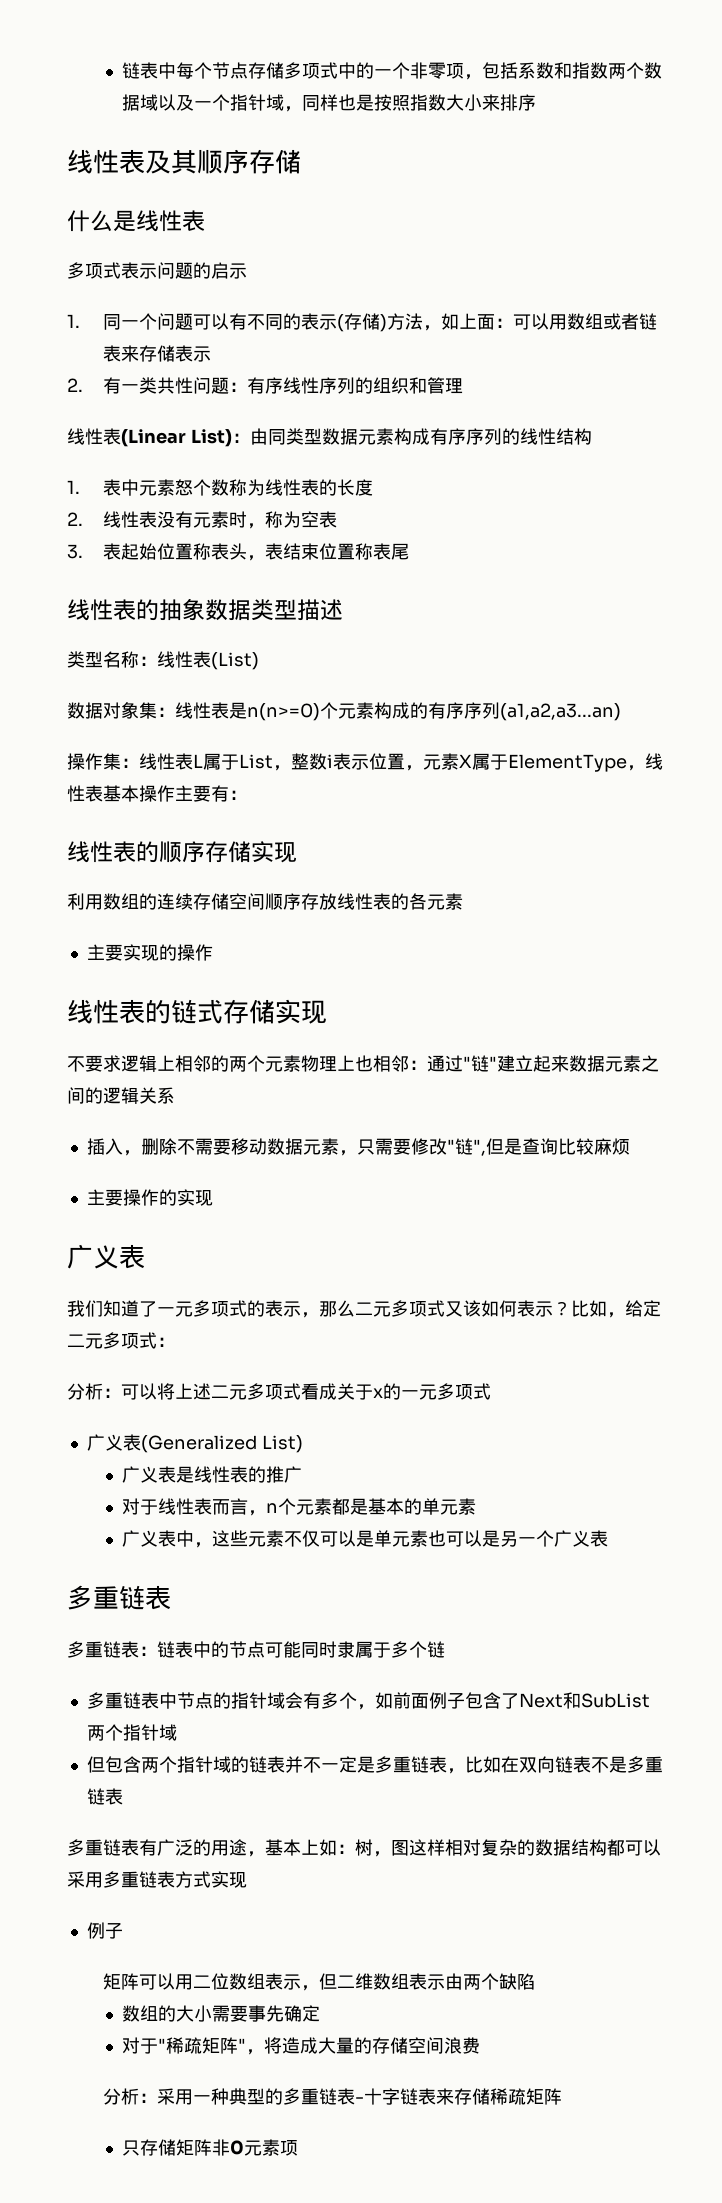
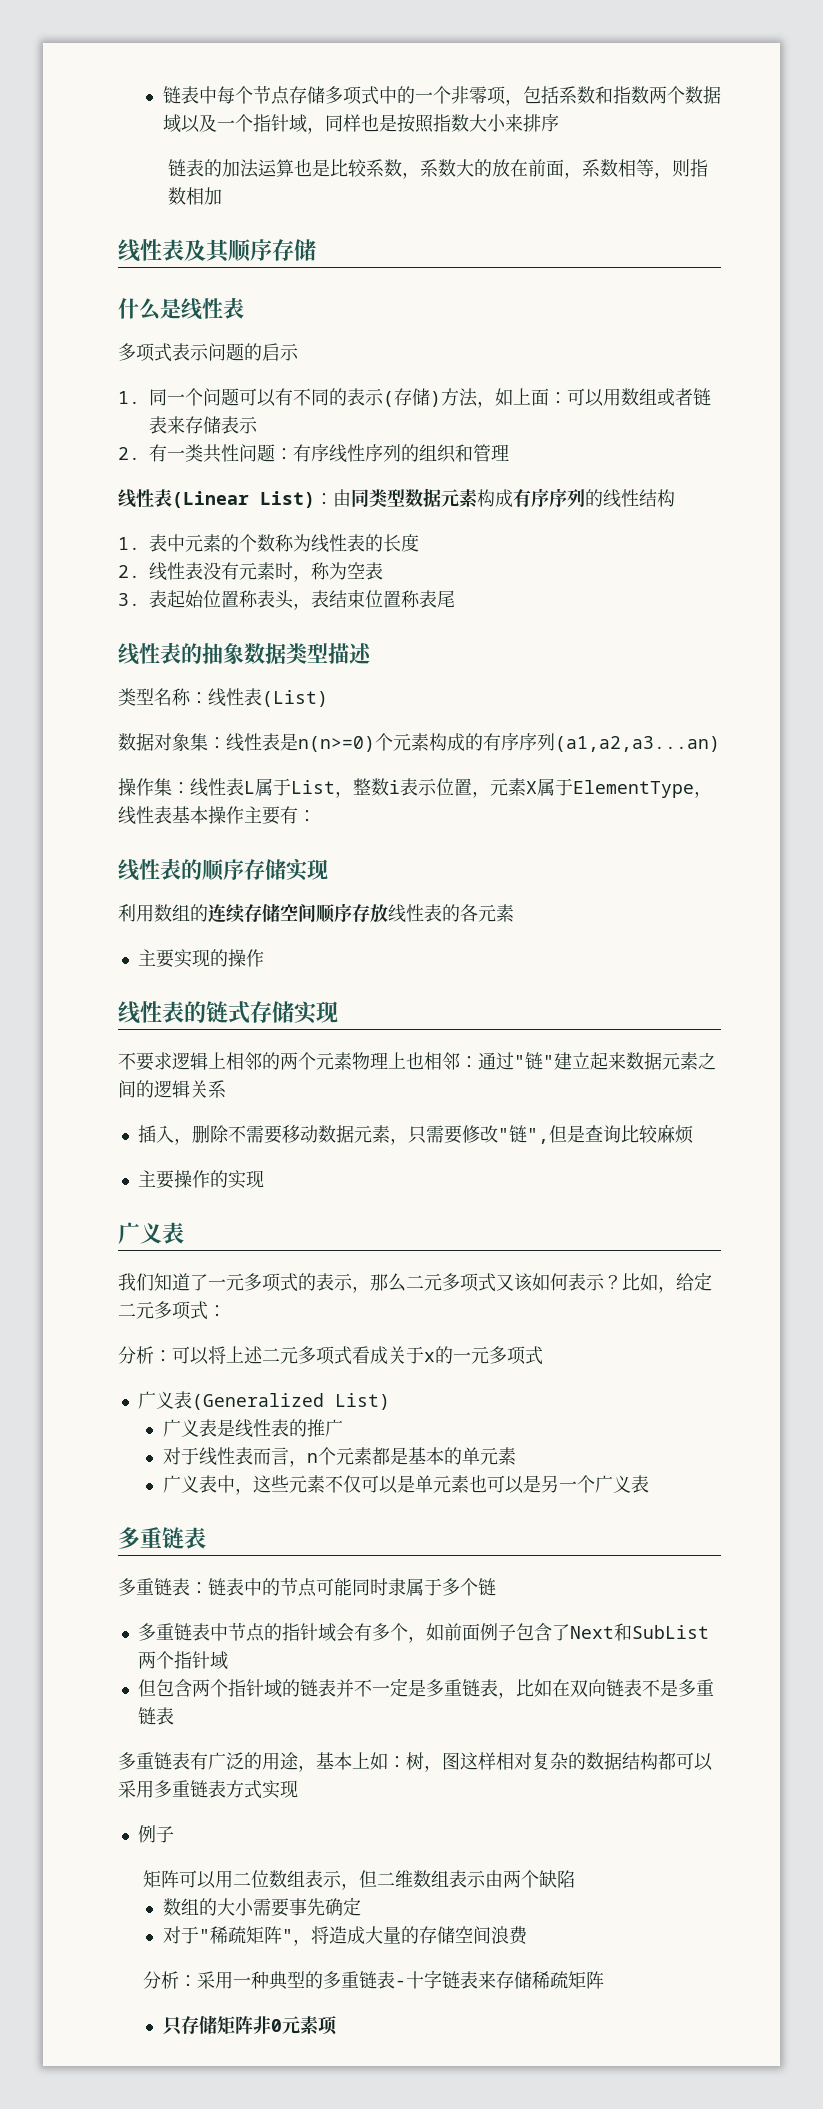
+ 链表的加法运算也是比较系数，系数大的放在前面，系数相等，则指数相加
- 1.表中元素怒个数称为线性表的长度
+ 1.表中元素的个数称为线性表的长度

